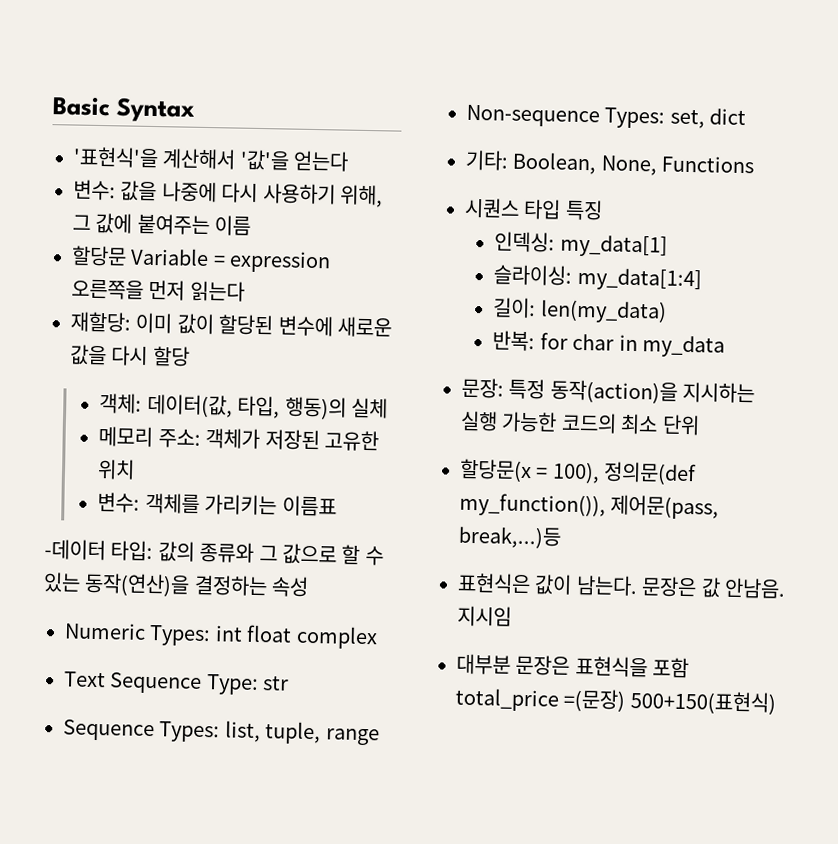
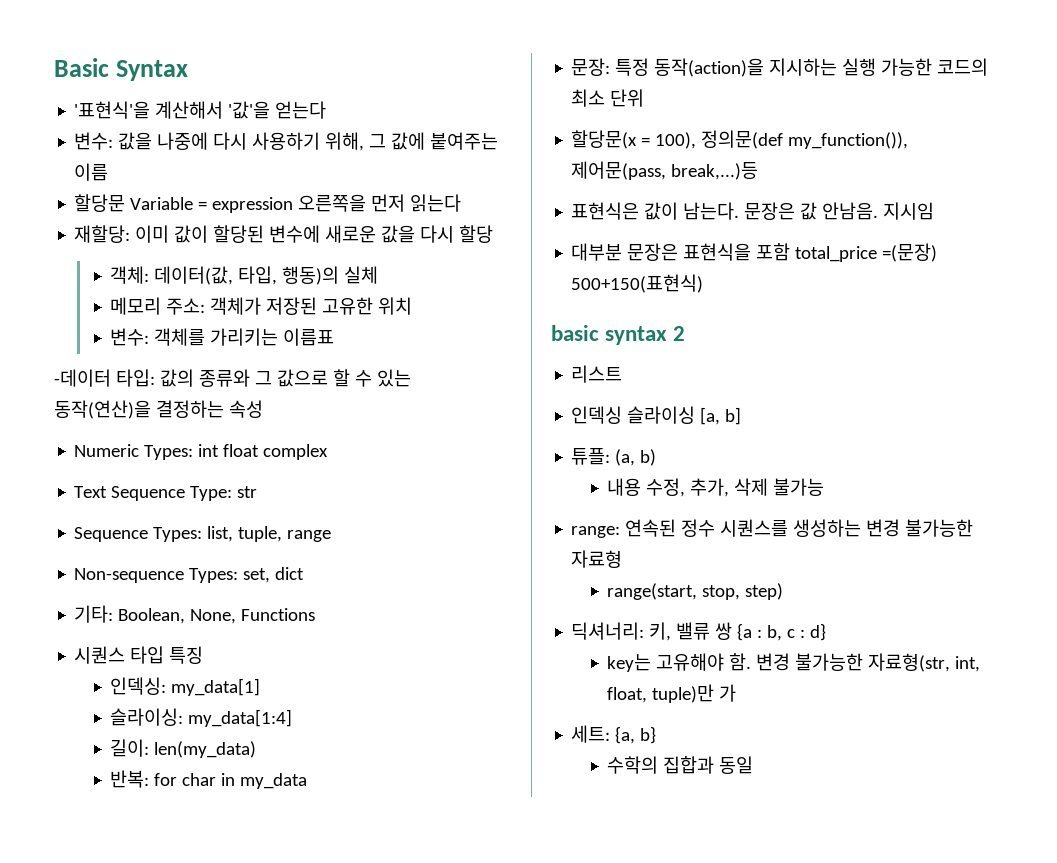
+ basic syntax 2
+ 리스트
+ 인덱싱 슬라이싱 [a, b]
+ 튜플: (a, b)
+ 내용 수정, 추가, 삭제 불가능
+ range: 연속된 정수 시퀀스를 생성하는 변경 불가능한 자료형
+ range(start, stop, step)
+ 딕셔너리: 키, 밸류 쌍 {a : b, c : d}
+ key는 고유해야 함. 변경 불가능한 자료형(str, int, float, tuple)만 가
+ 세트: {a, b}
+ 수학의 집합과 동일

